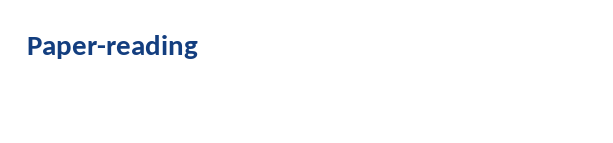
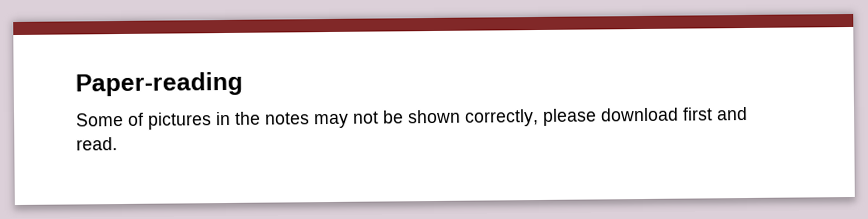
+ Some of pictures in the notes may not be shown correctly, please download first and read.

